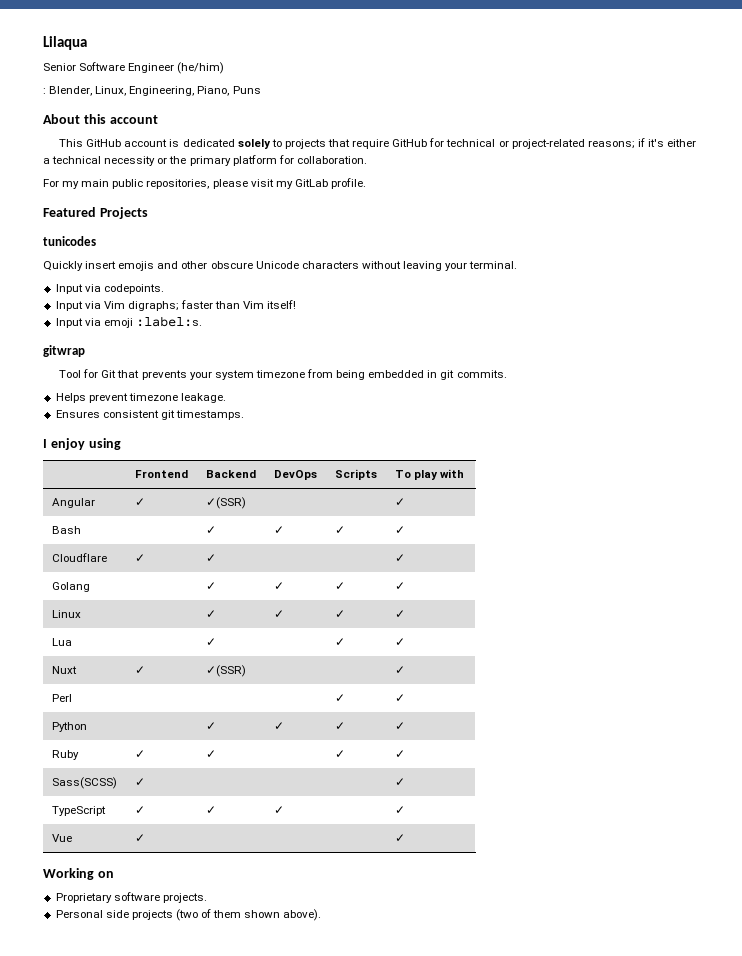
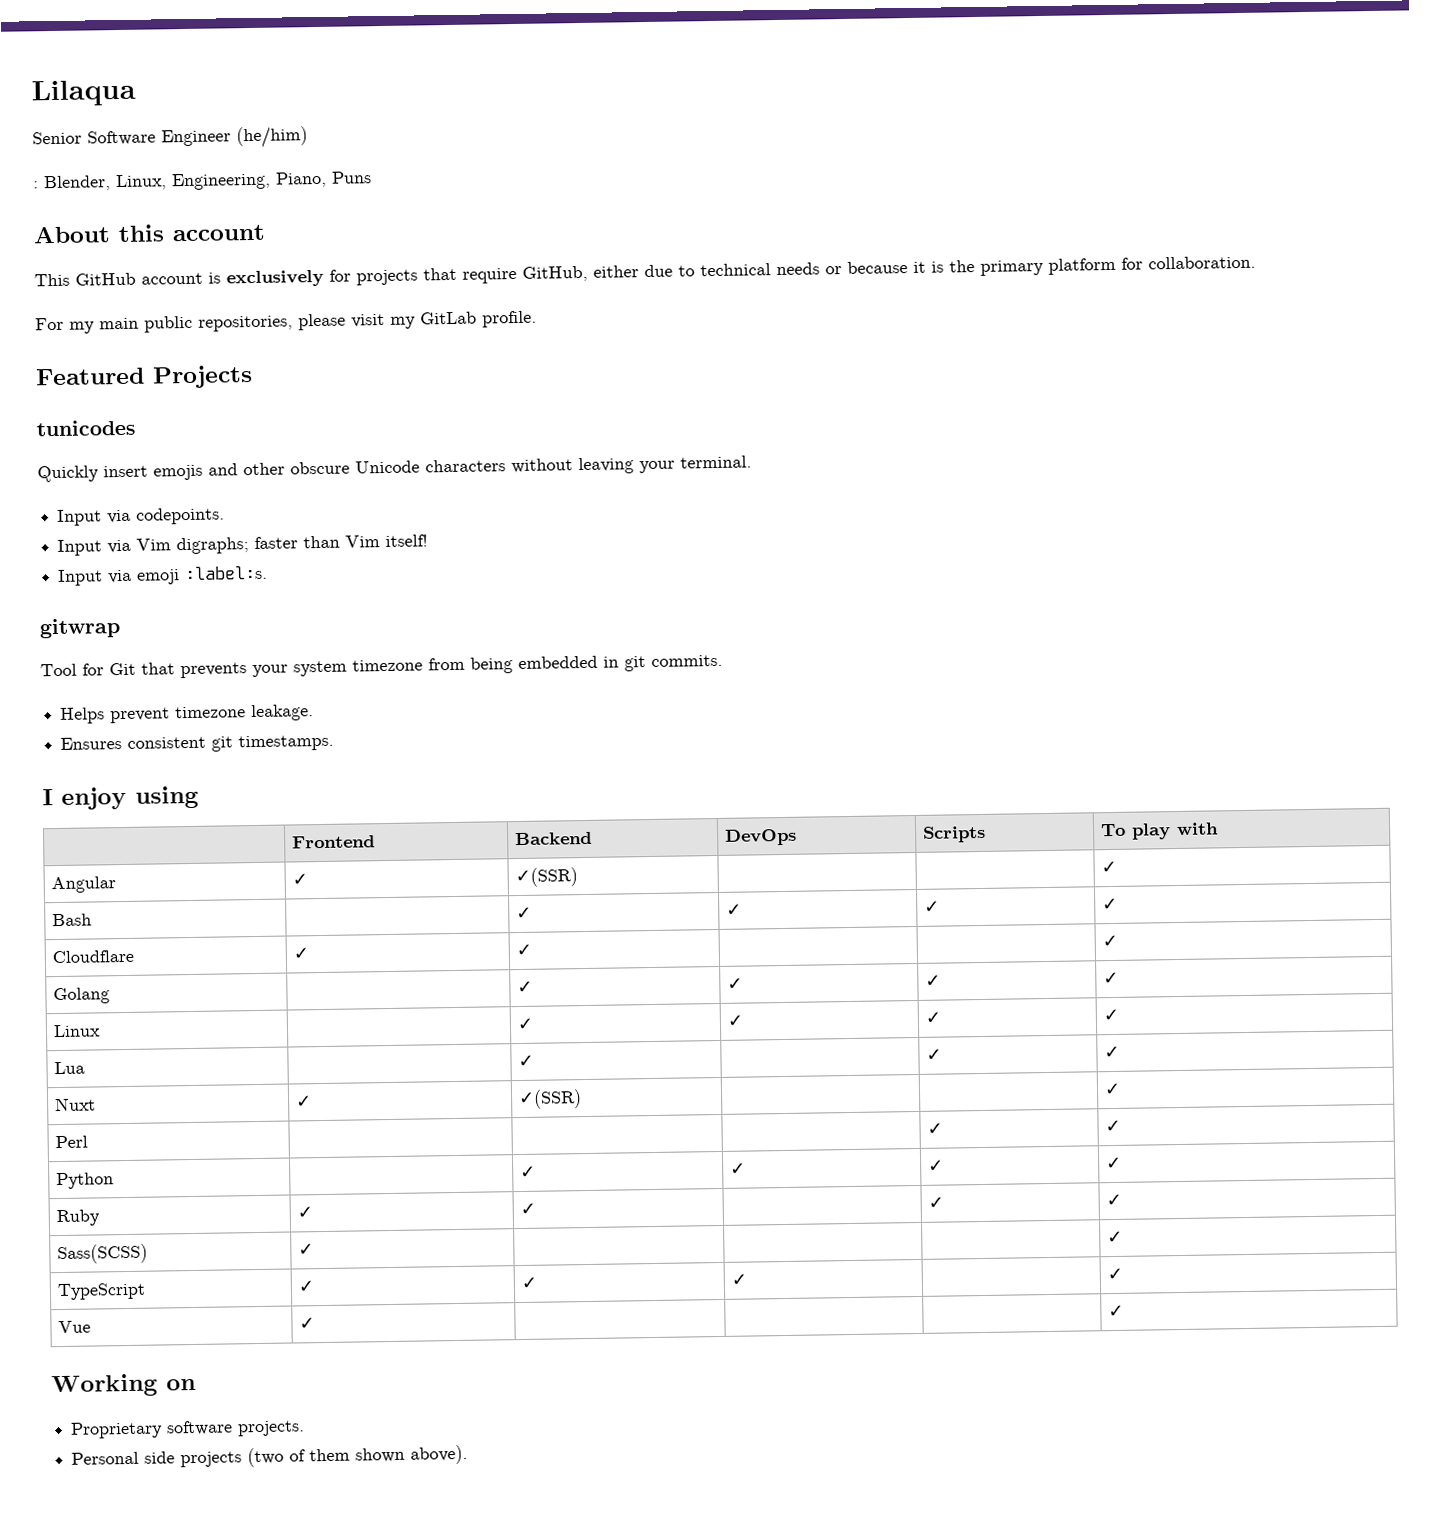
- This GitHub account is dedicated solely to projects that require GitHub for technical or project-related reasons; if it's either a technical necessity or the primary platform for collaboration.
+ This GitHub account is exclusively for projects that require GitHub, either due to technical needs or because it is the primary platform for collaboration.

